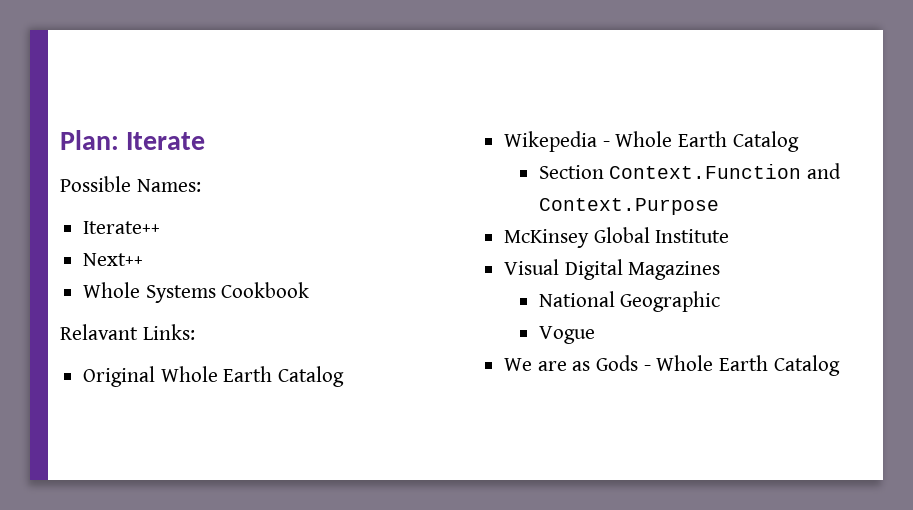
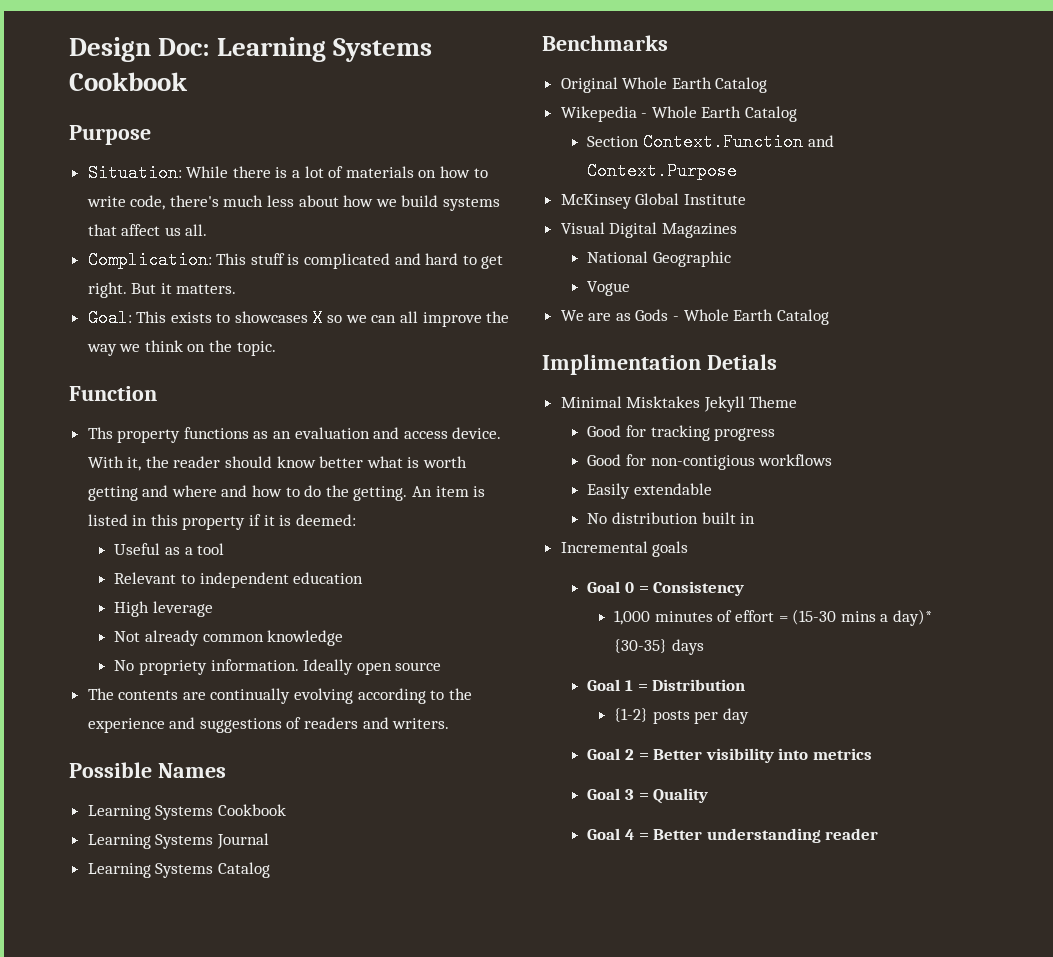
- Plan: Iterate
- Possible Names:
- Iterate++
- Next++
- Whole Systems Cookbook
- Relavant Links:
+ Design Doc: Learning Systems Cookbook
+ Purpose
+ Situation: While there is a lot of materials on how to write code, there's much less about how we build systems that affect us all.
+ Complication: This stuff is complicated and hard to get right. But it matters.
+ Goal: This exists to showcases X so we can all improve the way we think on the topic.
+ Function
+ Ths property functions as an evaluation and access device. With it, the reader should know better what is worth getting and where and how to do the getting. An item is listed in this property if it is deemed:
+ Useful as a tool
+ Relevant to independent education
+ High leverage
+ Not already common knowledge
+ No propriety information. Ideally open source
+ The contents are continually evolving according to the experience and suggestions of readers and writers.
+ Possible Names
+ Learning Systems Cookbook
+ Learning Systems Journal
+ Learning Systems Catalog
+ Benchmarks
+ Implimentation Detials
+ Minimal Misktakes Jekyll Theme
+ Good for tracking progress
+ Good for non-contigious workflows
+ Easily extendable
+ No distribution built in
+ Incremental goals
+ Goal 0 = Consistency
+ 1,000 minutes of effort = (15-30 mins a day)* {30-35} days
+ Goal 1 = Distribution
+ {1-2} posts per day
+ Goal 2 = Better visibility into metrics
+ Goal 3 = Quality
+ Goal 4 = Better understanding reader

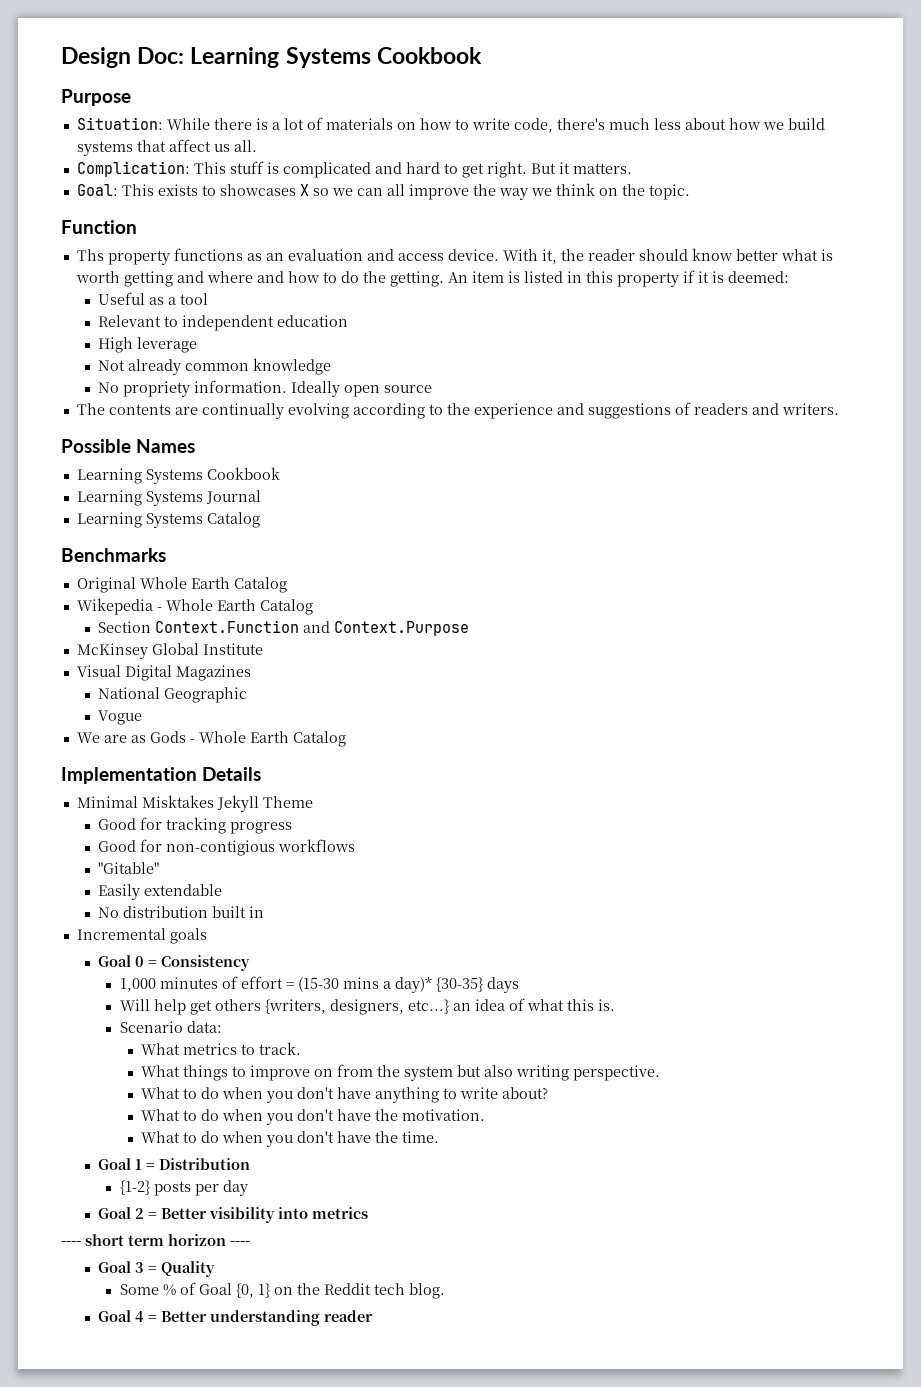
- Implimentation Detials
+ Implementation Details
+ "Gitable"
+ Will help get others {writers, designers, etc...} an idea of what this is.
+ Scenario data:
+ What metrics to track.
+ What things to improve on from the system but also writing perspective.
+ What to do when you don't have anything to write about?
+ What to do when you don't have the motivation.
+ What to do when you don't have the time.
+ ---- short term horizon ----
+ Some % of Goal {0, 1} on the Reddit tech blog.

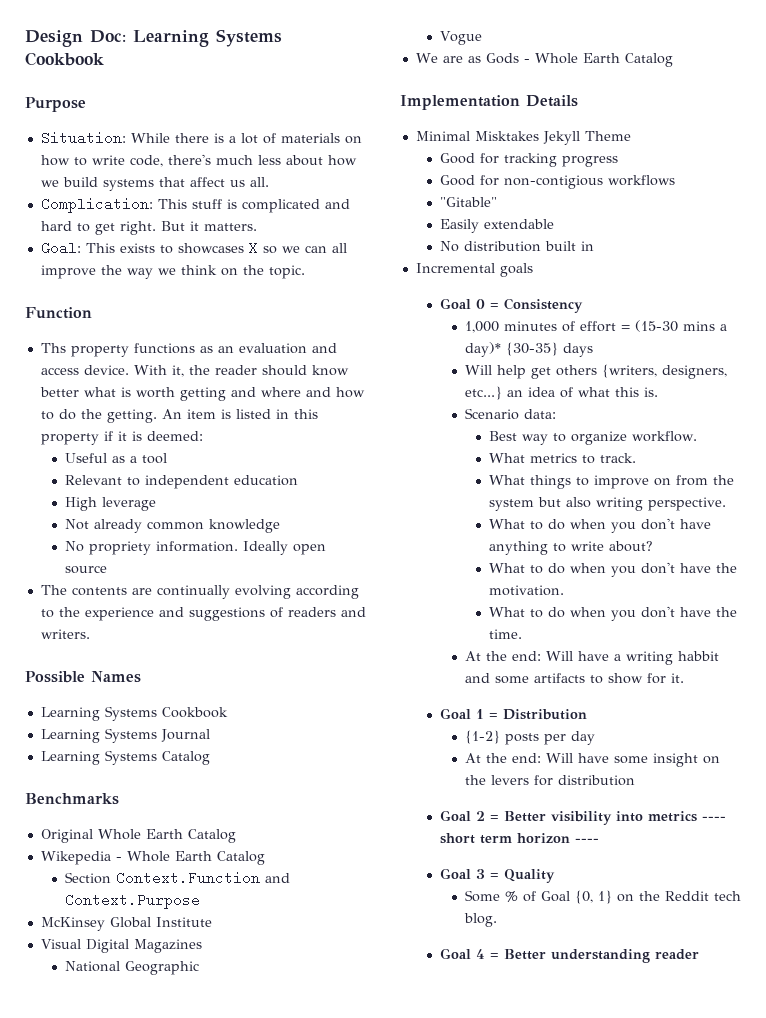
+ Best way to organize workflow.
+ At the end: Will have a writing habbit and some artifacts to show for it.
+ At the end: Will have some insight on the levers for distribution
- Goal 2 = Better visibility into metrics
- ---- short term horizon ----
+ Goal 2 = Better visibility into metrics ---- short term horizon ----

